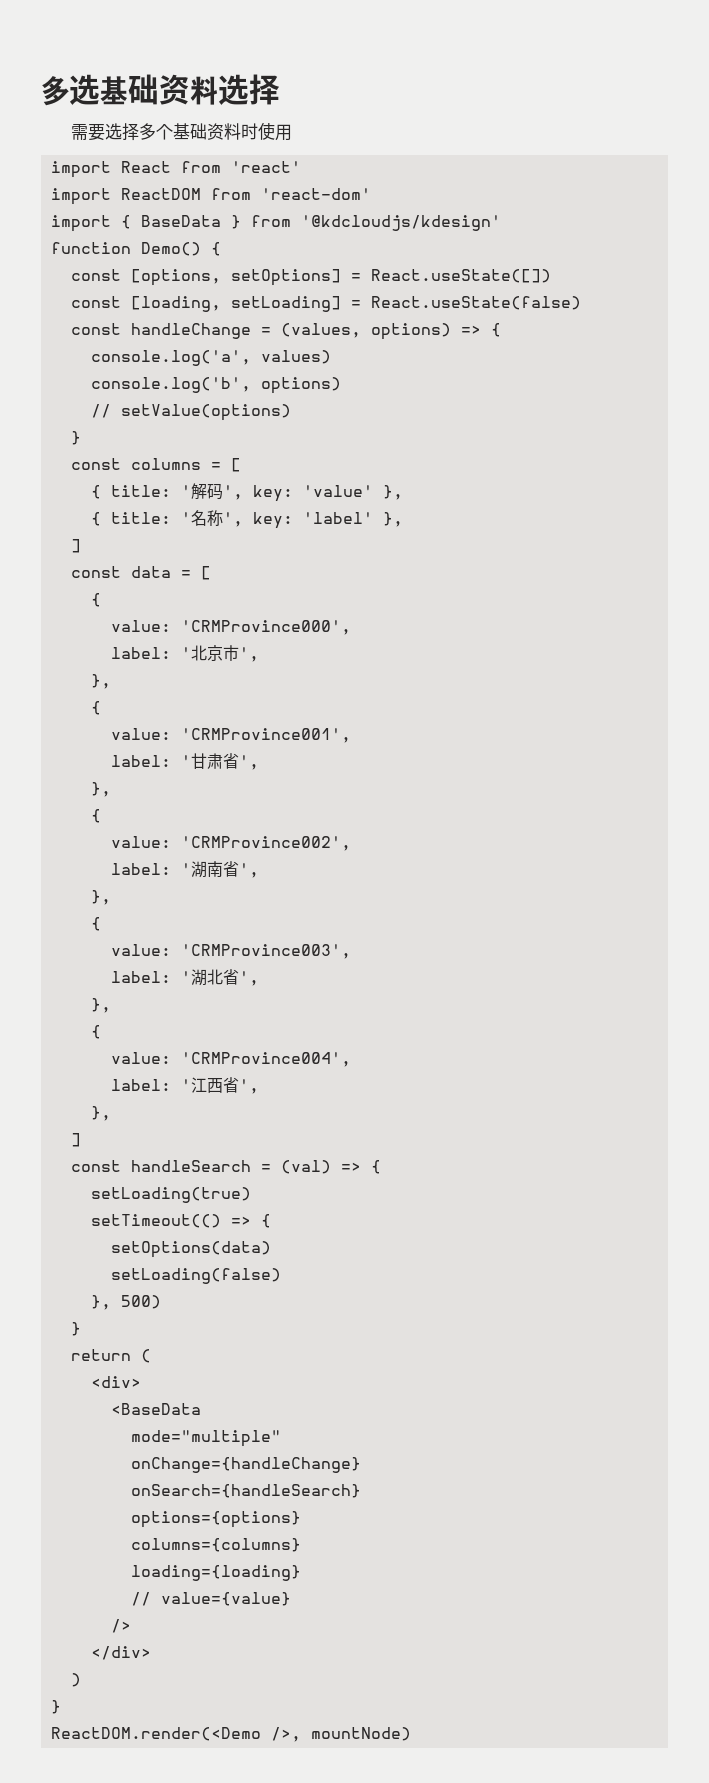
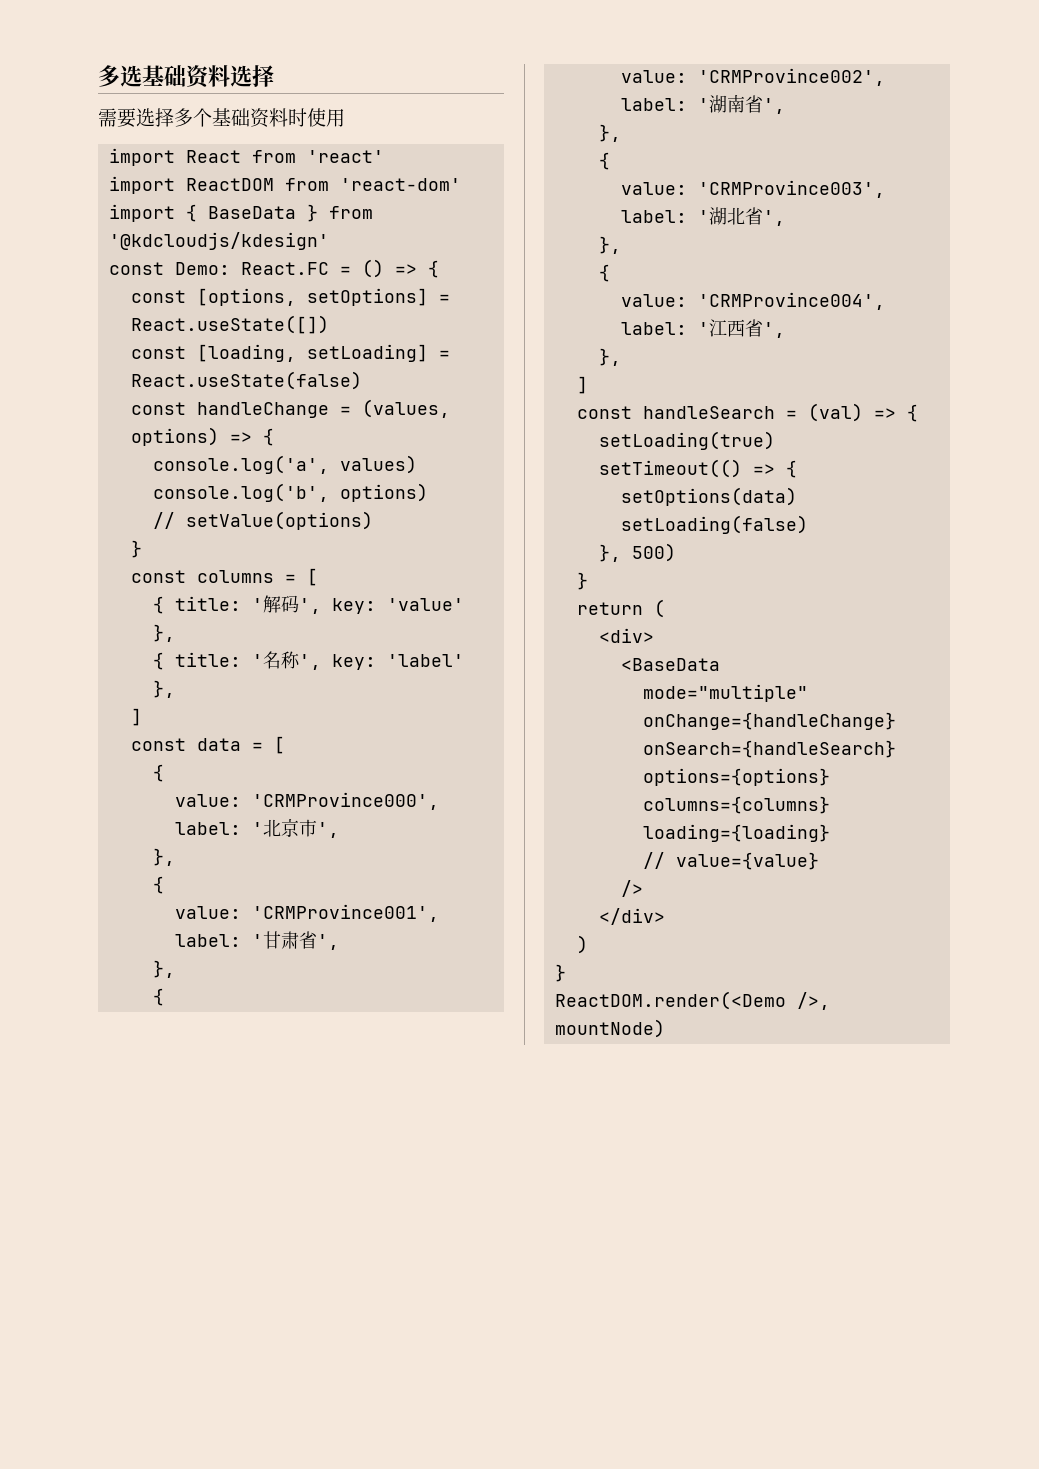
- function Demo() {
+ const Demo: React.FC = () => {

